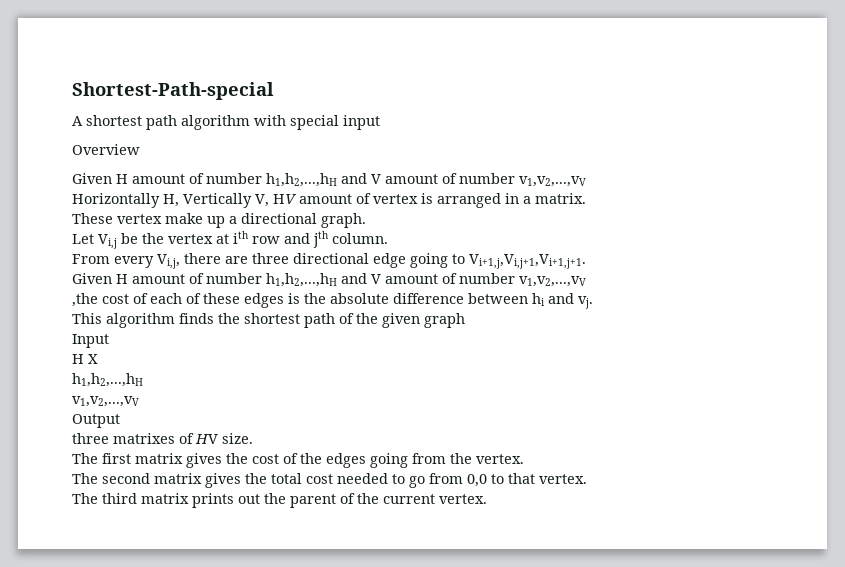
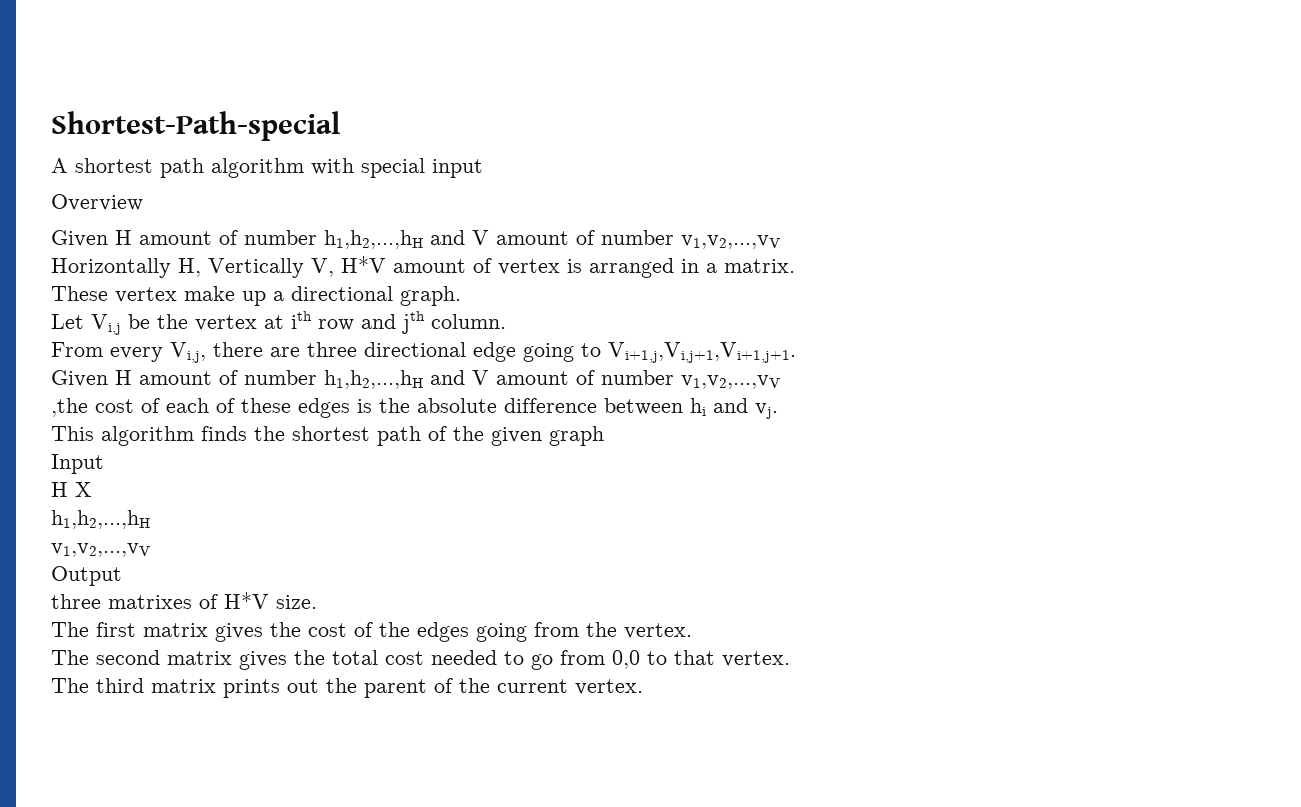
- Horizontally H, Vertically V, HV amount of vertex is arranged in a matrix.
+ Horizontally H, Vertically V, H*V amount of vertex is arranged in a matrix.
- three matrixes of HV size.
+ three matrixes of H*V size.

